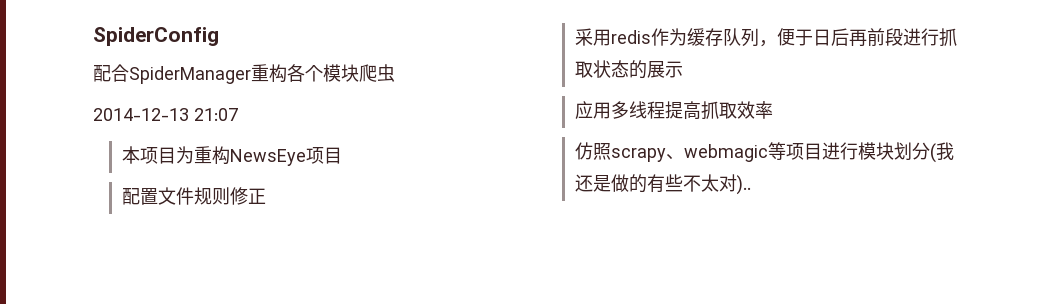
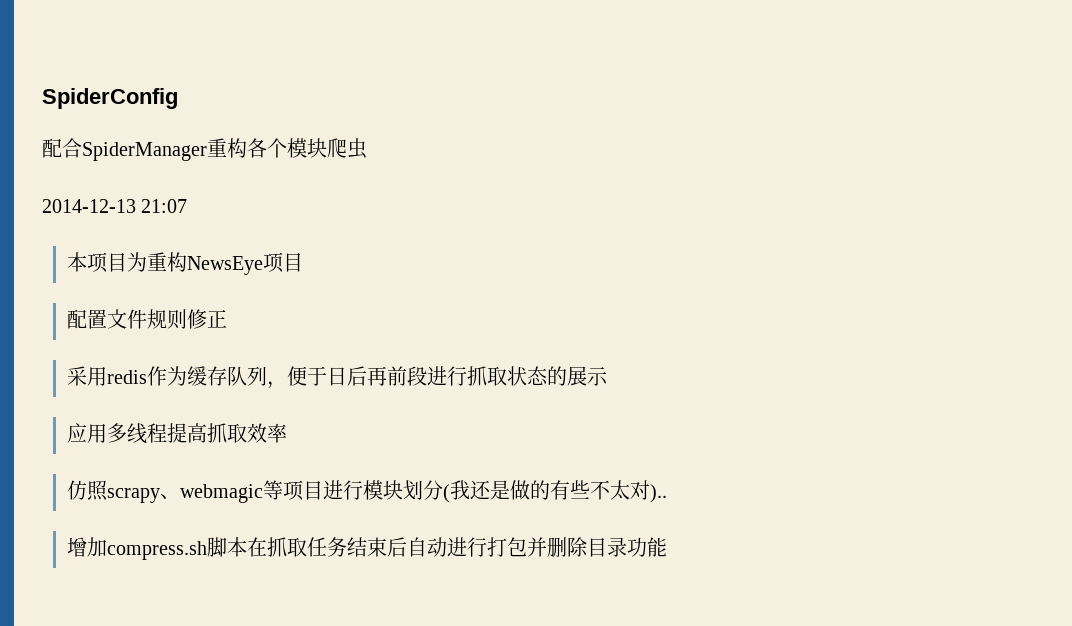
+ 增加compress.sh脚本在抓取任务结束后自动进行打包并删除目录功能

